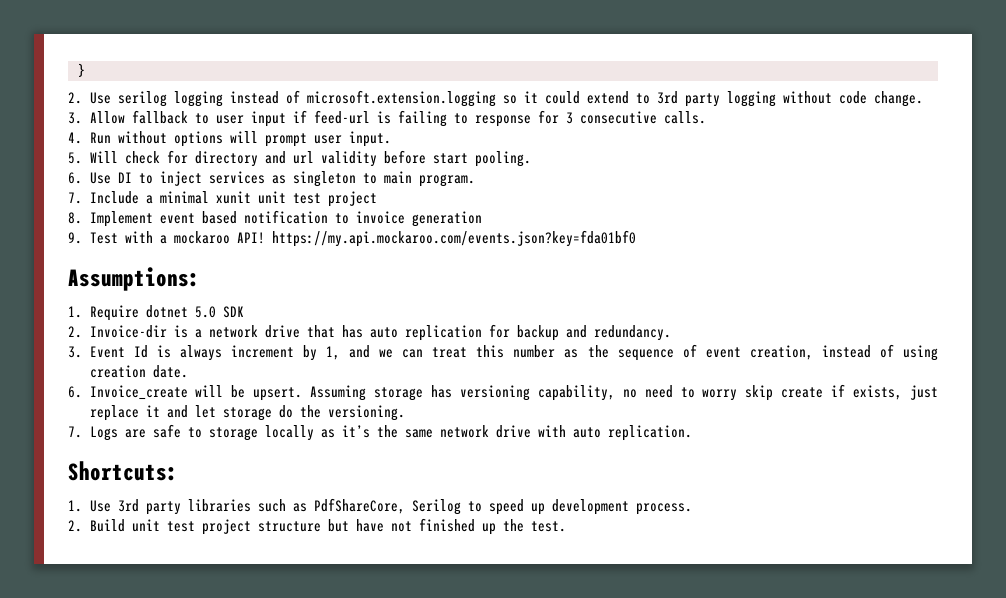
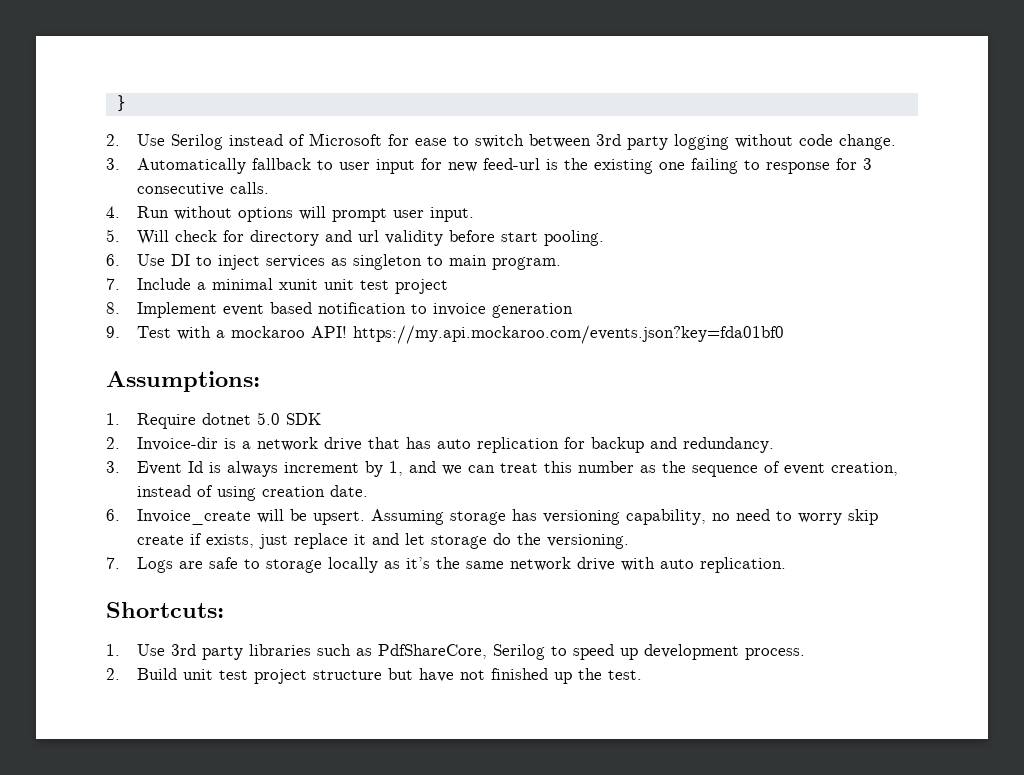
- 2. Use serilog logging instead of microsoft.extension.logging so it could extend to 3rd party logging without code change.
+ 2. Use Serilog instead of Microsoft for ease to switch between 3rd party logging without code change.
- 3. Allow fallback to user input if feed-url is failing to response for 3 consecutive calls.
+ 3. Automatically fallback to user input for new feed-url is the existing one failing to response for 3 consecutive calls.

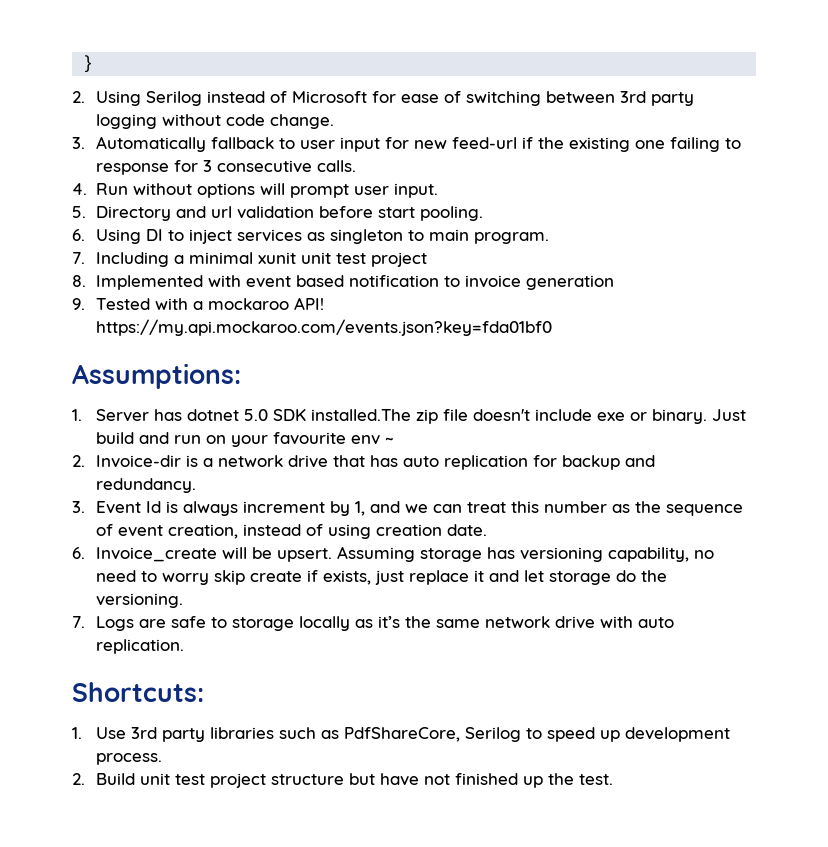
- 2. Use Serilog instead of Microsoft for ease to switch between 3rd party logging without code change.
+ 2. Using Serilog instead of Microsoft for ease of switching between 3rd party logging without code change.
- 3. Automatically fallback to user input for new feed-url is the existing one failing to response for 3 consecutive calls.
+ 3. Automatically fallback to user input for new feed-url if the existing one failing to response for 3 consecutive calls.
- 5. Will check for directory and url validity before start pooling.
+ 5. Directory and url validation before start pooling.
- 6. Use DI to inject services as singleton to main program.
+ 6. Using DI to inject services as singleton to main program.
- 7. Include a minimal xunit unit test project
+ 7. Including a minimal xunit unit test project
- 8. Implement event based notification to invoice generation
+ 8. Implemented with event based notification to invoice generation
- 9. Test with a mockaroo API! https://my.api.mockaroo.com/events.json?key=fda01bf0
+ 9. Tested with a mockaroo API! https://my.api.mockaroo.com/events.json?key=fda01bf0
- 1. Require dotnet 5.0 SDK
+ 1. Server has dotnet 5.0 SDK installed.The zip file doesn't include exe or binary. Just build and run on your favourite env ~

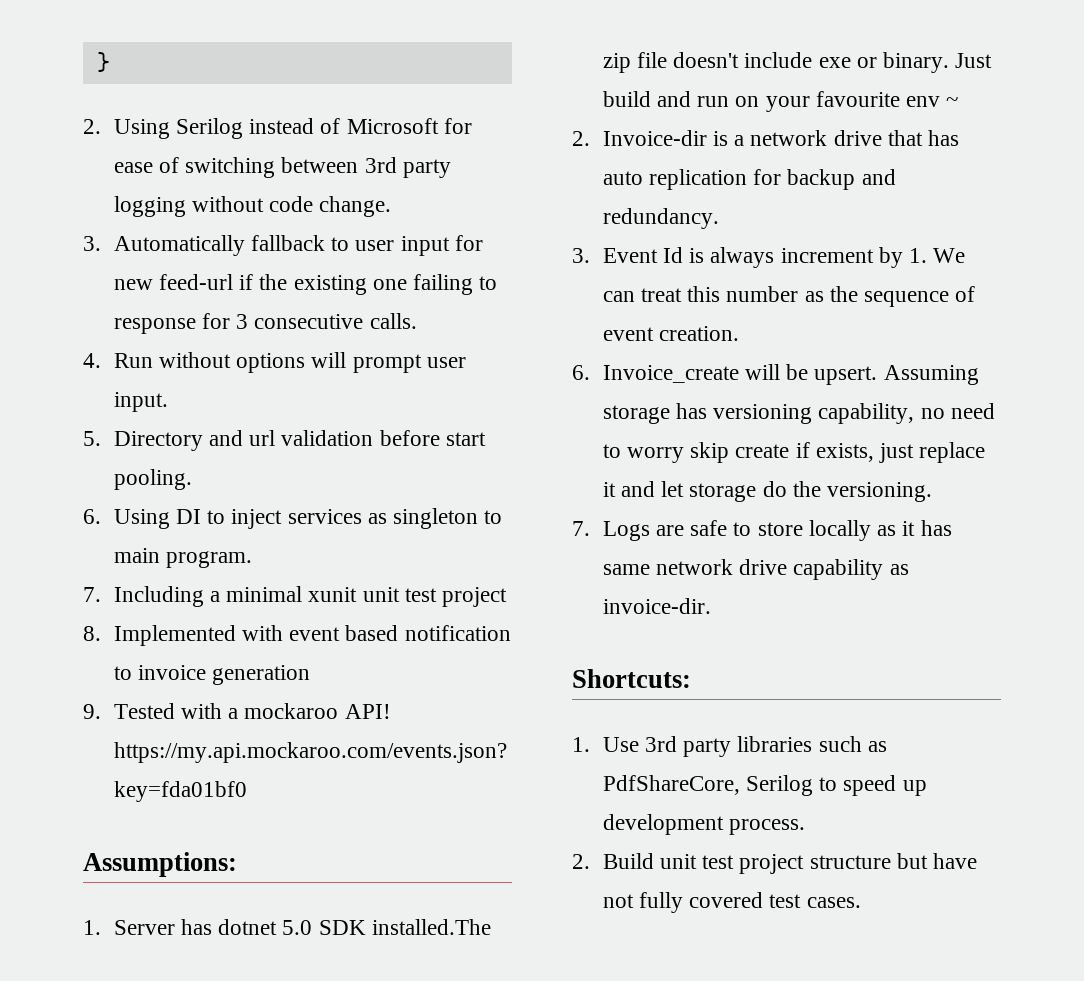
- 3. Event Id is always increment by 1, and we can treat this number as the sequence of event creation, instead of using creation date.
+ 3. Event Id is always increment by 1. We can treat this number as the sequence of event creation.
- 7. Logs are safe to storage locally as it’s the same network drive with auto replication.
+ 7. Logs are safe to store locally as it has same network drive capability as invoice-dir.
- 2. Build unit test project structure but have not finished up the test.
+ 2. Build unit test project structure but have not fully covered test cases.

